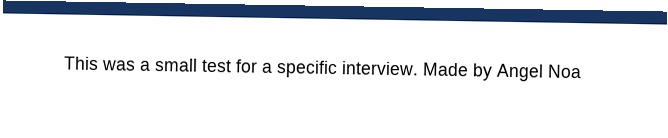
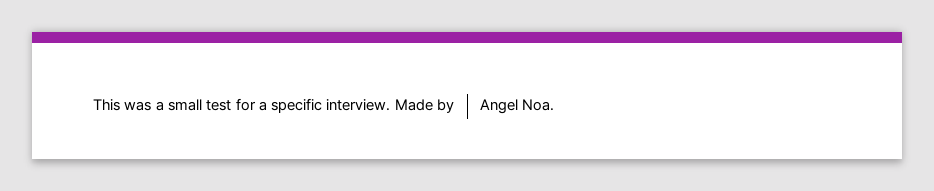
- Made by Angel Noa
+ Made by Angel Noa.

